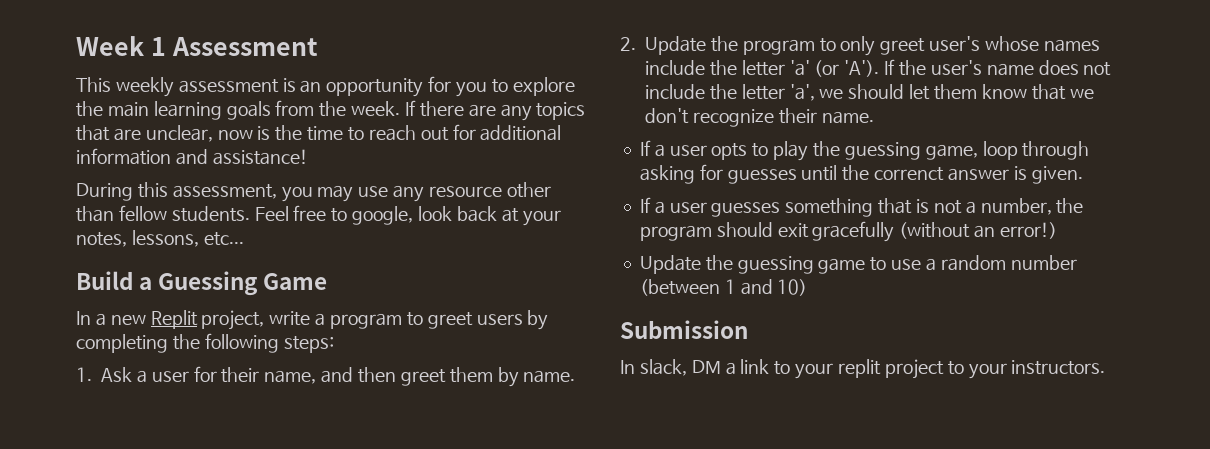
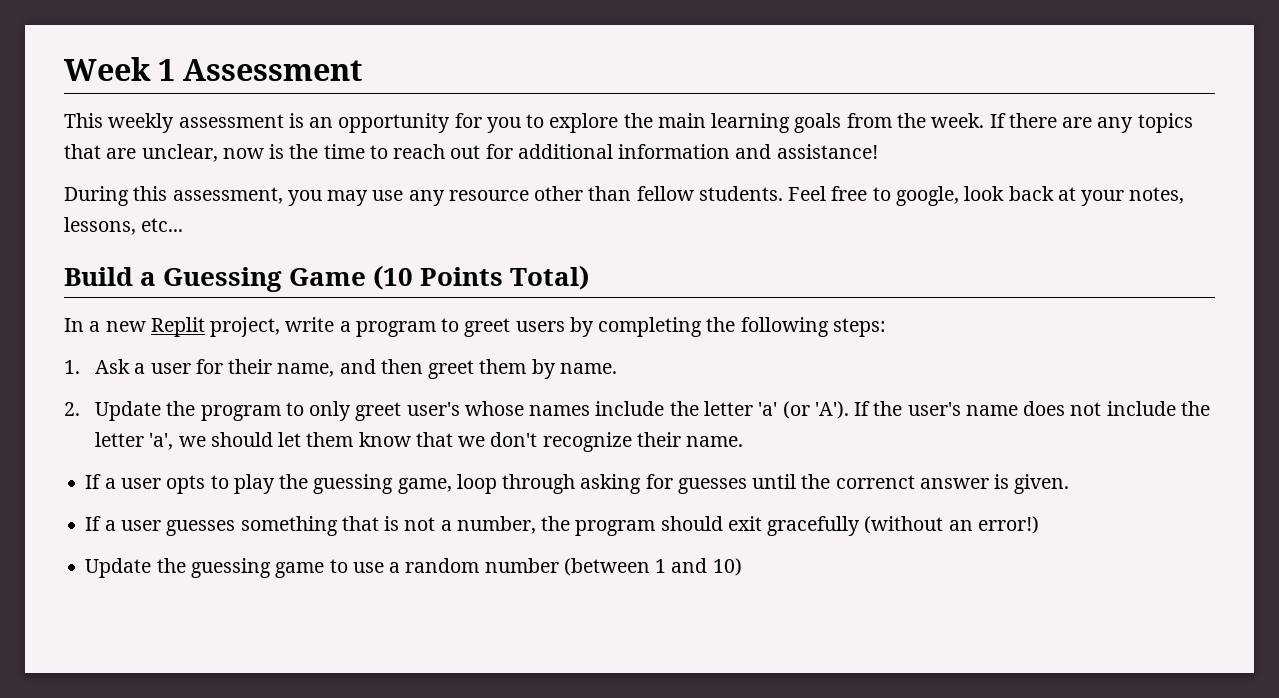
- Build a Guessing Game
+ Build a Guessing Game (10 Points Total)
- Submission
- In slack, DM a link to your replit project to your instructors.

